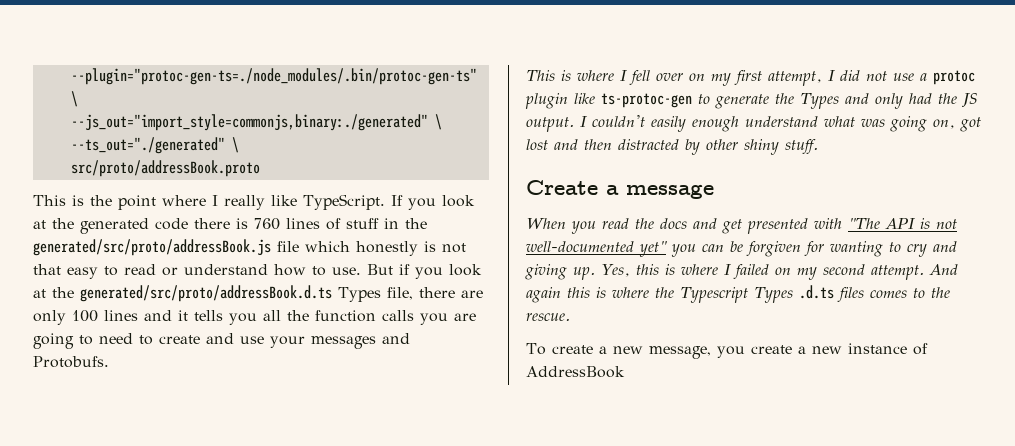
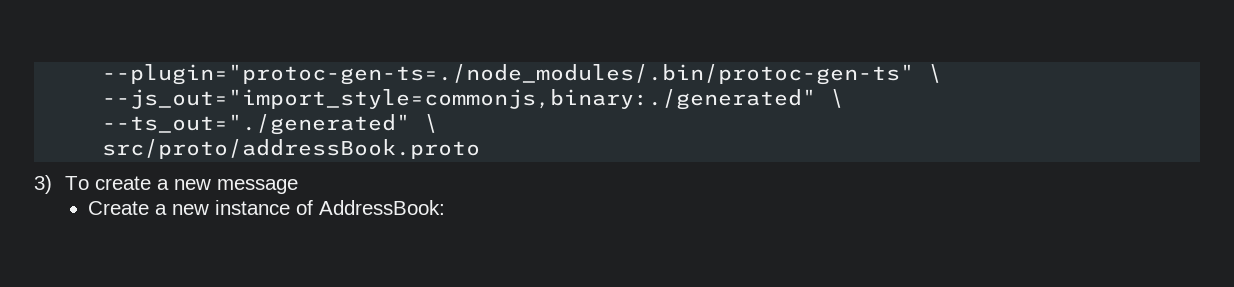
- This is the point where I really like TypeScript. If you look at the generated code there is 760 lines of stuff in the generated/src/proto/addressBook.js file which honestly is not that easy to read or understand how to use. But if you look at the generated/src/proto/addressBook.d.ts Types file, there are only 100 lines and it tells you all the function calls you are going to need to create and use your messages and Protobufs.
- This is where I fell over on my first attempt, I did not use a protoc plugin like ts-protoc-gen to generate the Types and only had the JS output. I couldn't easily enough understand what was going on, got lost and then distracted by other shiny stuff.
- Create a message
- When you read the docs and get presented with "The API is not well-documented yet" you can be forgiven for wanting to cry and giving up. Yes, this is where I failed on my second attempt. And again this is where the Typescript Types .d.ts files comes to the rescue.
- To create a new message, you create a new instance of AddressBook
+ 3) To create a new message
+ Create a new instance of AddressBook:

